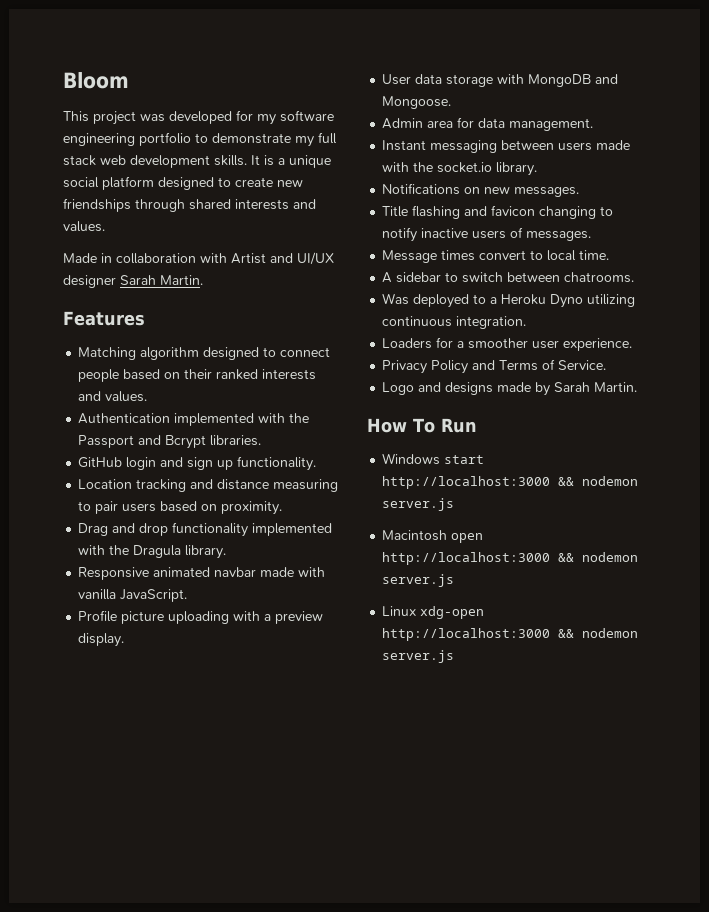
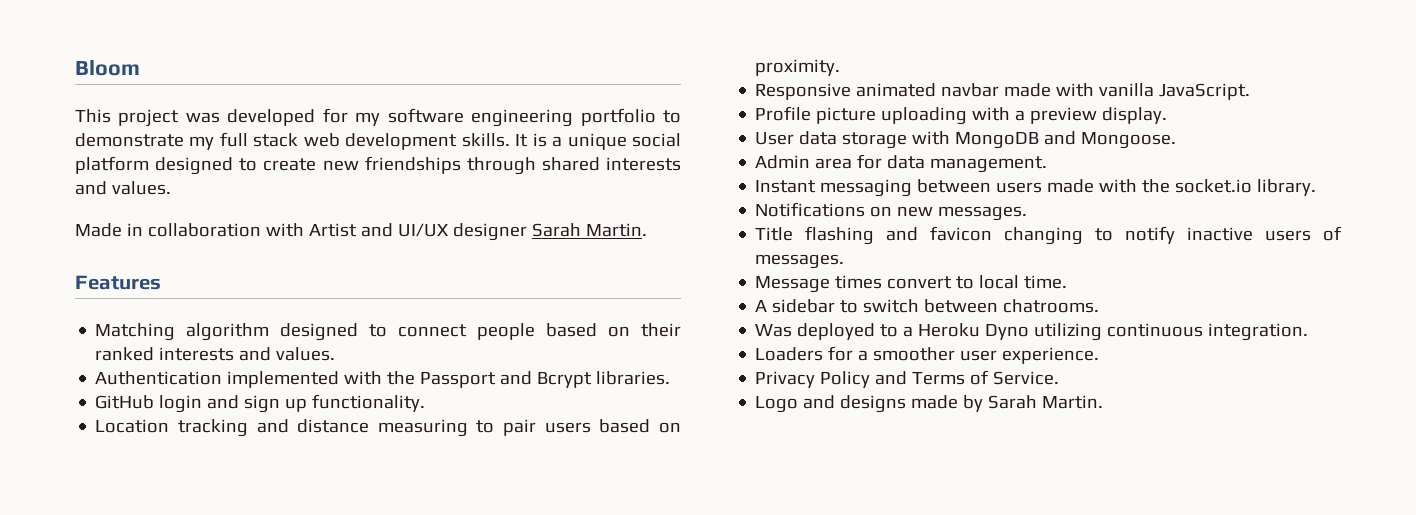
- Drag and drop functionality implemented with the Dragula library.
- How To Run
- Windows start http://localhost:3000 && nodemon server.js
- Macintosh open http://localhost:3000 && nodemon server.js
- Linux xdg-open http://localhost:3000 && nodemon server.js

